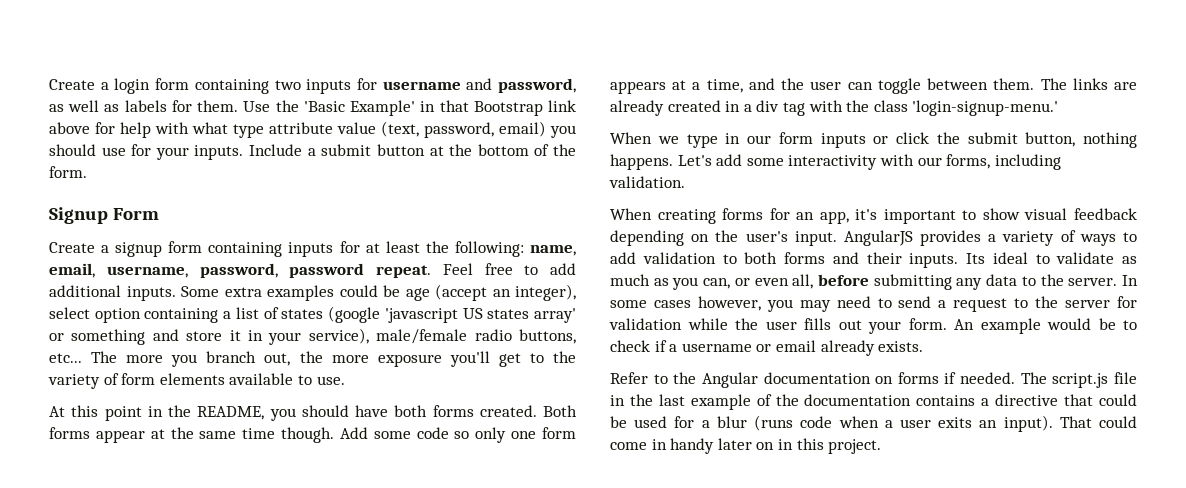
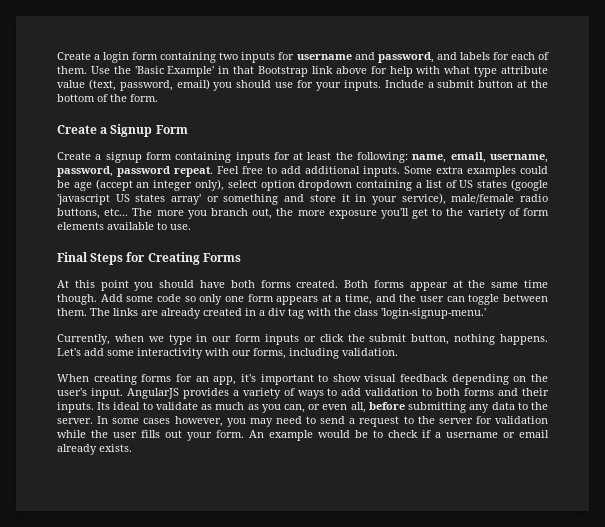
- Create a login form containing two inputs for username and password, as well as labels for them.
+ Create a login form containing two inputs for username and password, and labels for each of them.
- Signup Form
+ Create a Signup Form
- Some extra examples could be age (accept an integer), select option containing a list of states (google 'javascript US states array' or something and store it in your service), male/female radio buttons, etc...
+ Some extra examples could be age (accept an integer only), select option dropdown containing a list of US states (google 'javascript US states array' or something and store it in your service), male/female radio buttons, etc...
+ Final Steps for Creating Forms
- At this point in the README, you should have both forms created.
+ At this point you should have both forms created.
- When we type in our form inputs or click the submit button, nothing happens.
+ Currently, when we type in our form inputs or click the submit button, nothing happens.
- Refer to the Angular documentation on forms if needed. The script.js file in the last example of the documentation contains a directive that could be used for a blur (runs code when a user exits an input). That could come in handy later on in this project.

